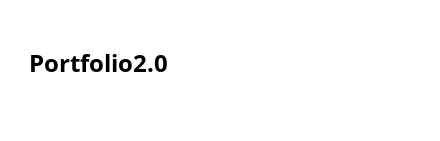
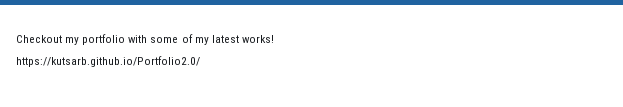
- Portfolio2.0
+ Checkout my portfolio with some of my latest works!
+ https://kutsarb.github.io/Portfolio2.0/

